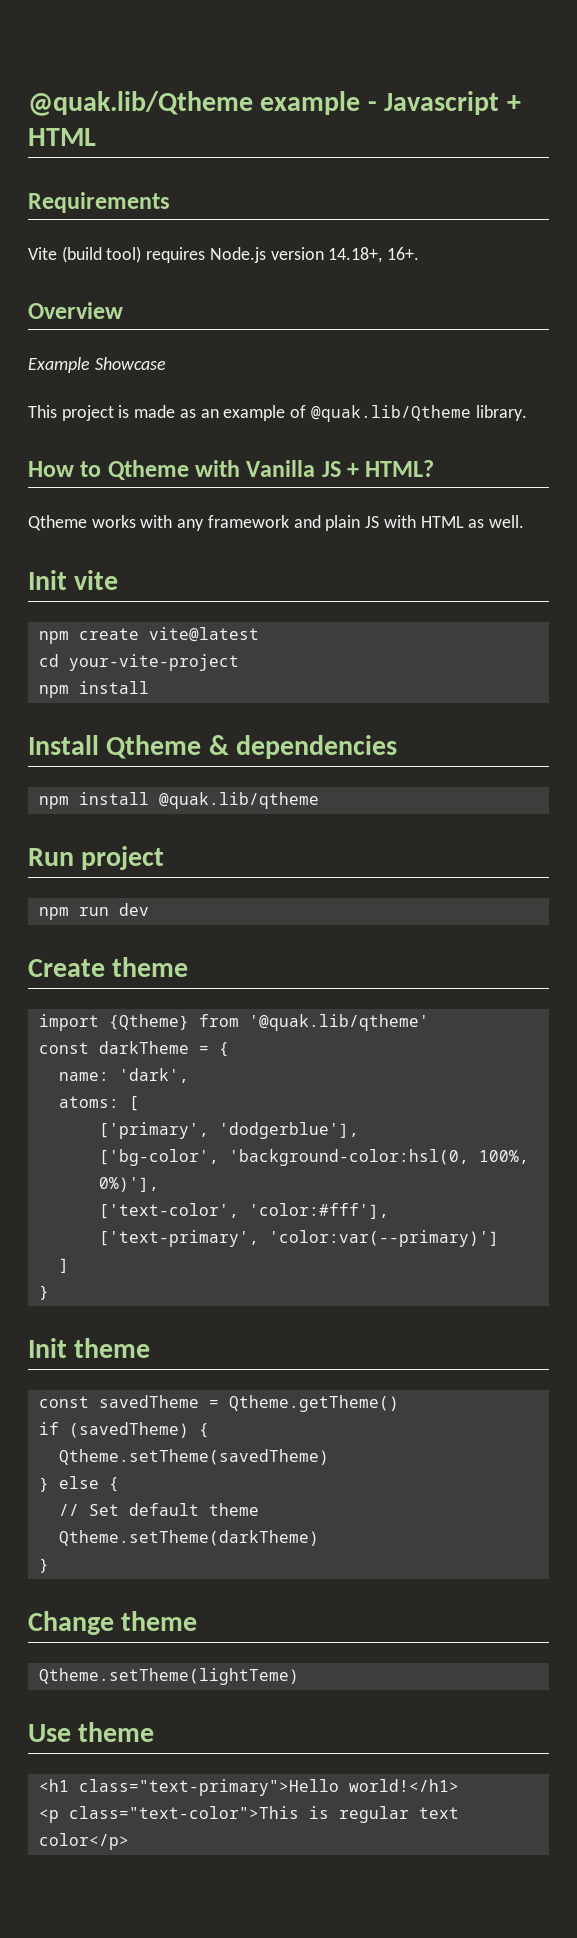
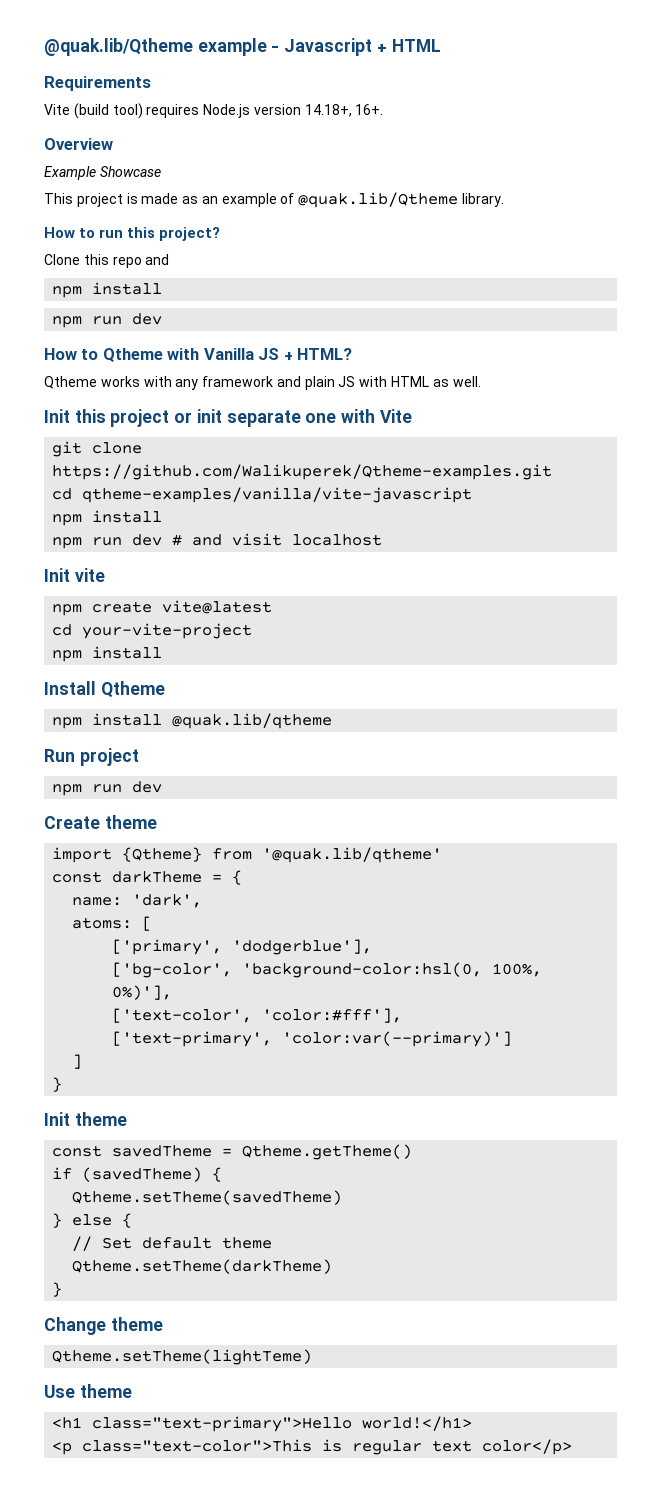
+ How to run this project?
+ Clone this repo and
+ npm install
+ npm run dev
+ Init this project or init separate one with Vite
+ git clone https://github.com/Walikuperek/Qtheme-examples.git
+ cd qtheme-examples/vanilla/vite-javascript
+ npm install
+ npm run dev # and visit localhost
- Install Qtheme & dependencies
+ Install Qtheme

